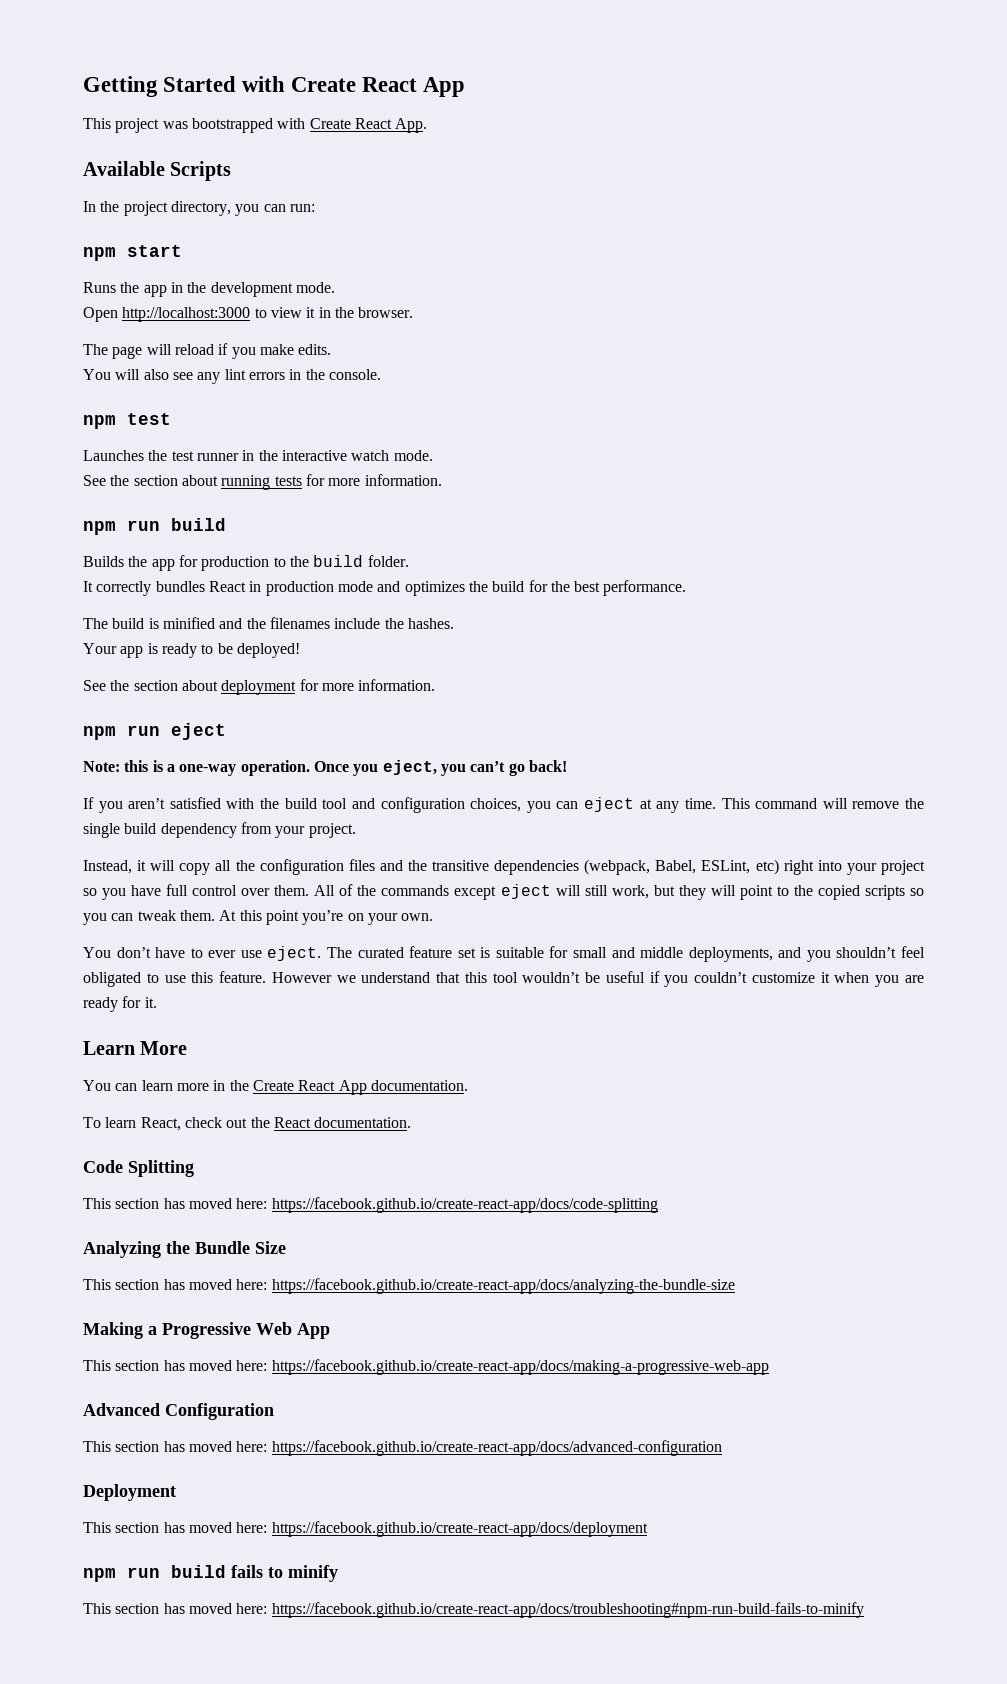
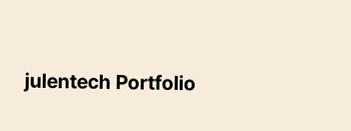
- Getting Started with Create React App
- This project was bootstrapped with Create React App.
- Available Scripts
- In the project directory, you can run:
- npm start
- Runs the app in the development mode.
- Open http://localhost:3000 to view it in the browser.
- The page will reload if you make edits.
- You will also see any lint errors in the console.
- npm test
- Launches the test runner in the interactive watch mode.
- See the section about running tests for more information.
- npm run build
- Builds the app for production to the build folder.
- It correctly bundles React in production mode and optimizes the build for the best performance.
- The build is minified and the filenames include the hashes.
- Your app is ready to be deployed!
- See the section about deployment for more information.
- npm run eject
- Note: this is a one-way operation. Once you eject, you can’t go back!
- If you aren’t satisfied with the build tool and configuration choices, you can eject at any time. This command will remove the single build dependency from your project.
- Instead, it will copy all the configuration files and the transitive dependencies (webpack, Babel, ESLint, etc) right into your project so you have full control over them. All of the commands except eject will still work, but they will point to the copied scripts so you can tweak them. At this point you’re on your own.
- You don’t have to ever use eject. The curated feature set is suitable for small and middle deployments, and you shouldn’t feel obligated to use this feature. However we understand that this tool wouldn’t be useful if you couldn’t customize it when you are ready for it.
- Learn More
- You can learn more in the Create React App documentation.
- To learn React, check out the React documentation.
- Code Splitting
- This section has moved here: https://facebook.github.io/create-react-app/docs/code-splitting
- Analyzing the Bundle Size
- This section has moved here: https://facebook.github.io/create-react-app/docs/analyzing-the-bundle-size
- Making a Progressive Web App
- This section has moved here: https://facebook.github.io/create-react-app/docs/making-a-progressive-web-app
- Advanced Configuration
- This section has moved here: https://facebook.github.io/create-react-app/docs/advanced-configuration
- Deployment
- This section has moved here: https://facebook.github.io/create-react-app/docs/deployment
- npm run build fails to minify
- This section has moved here: https://facebook.github.io/create-react-app/docs/troubleshooting#npm-run-build-fails-to-minify
+ julentech Portfolio

